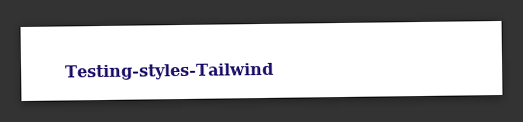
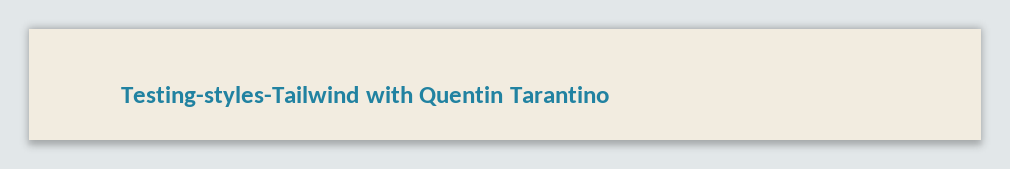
- Testing-styles-Tailwind
+ Testing-styles-Tailwind with Quentin Tarantino

